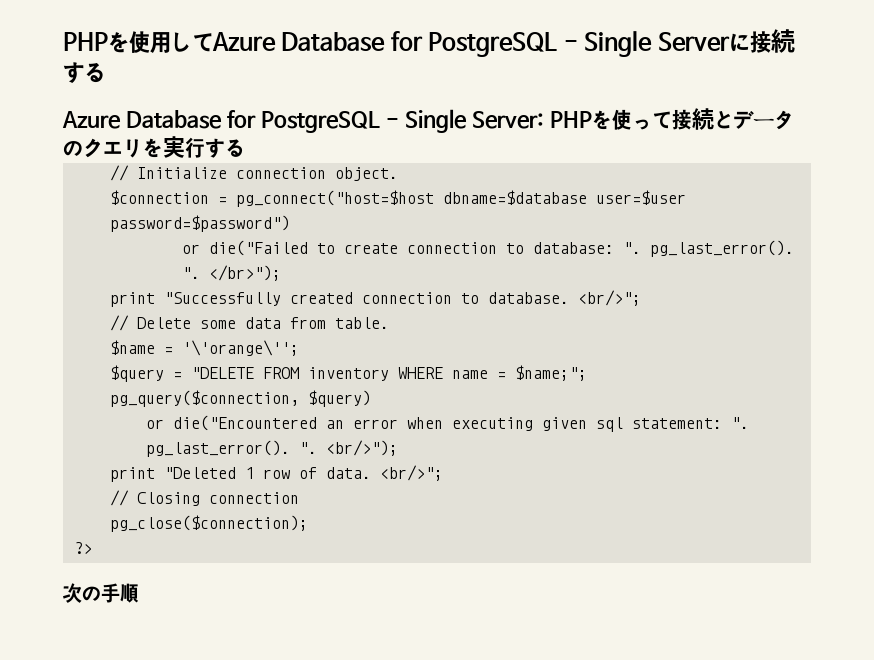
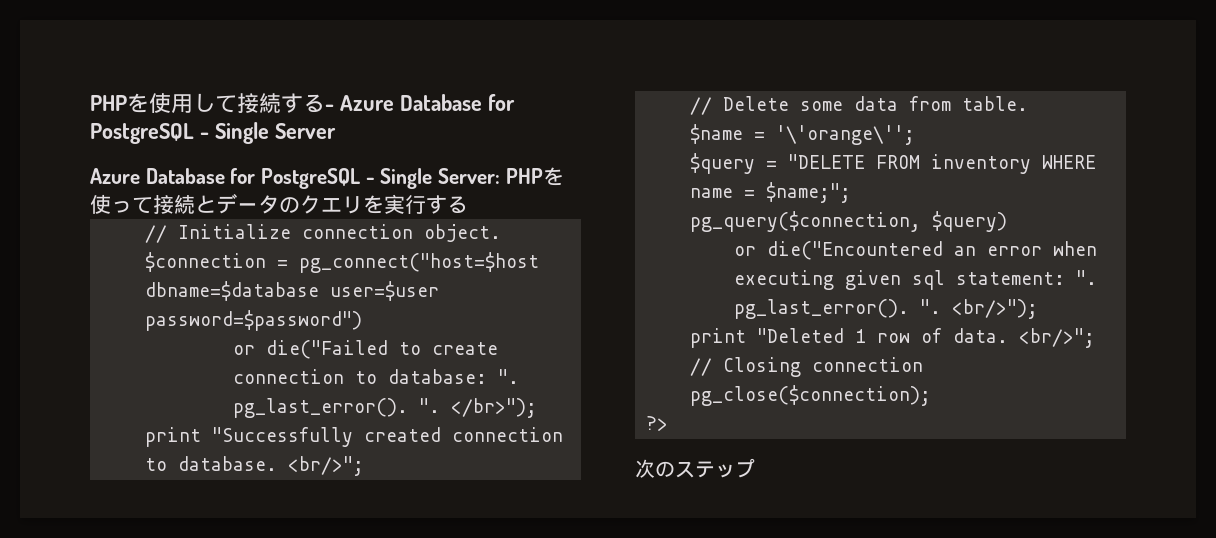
- PHPを使用してAzure Database for PostgreSQL - Single Serverに接続する
+ PHPを使用して接続する- Azure Database for PostgreSQL - Single Server
- 次の手順
+ 次のステップ

